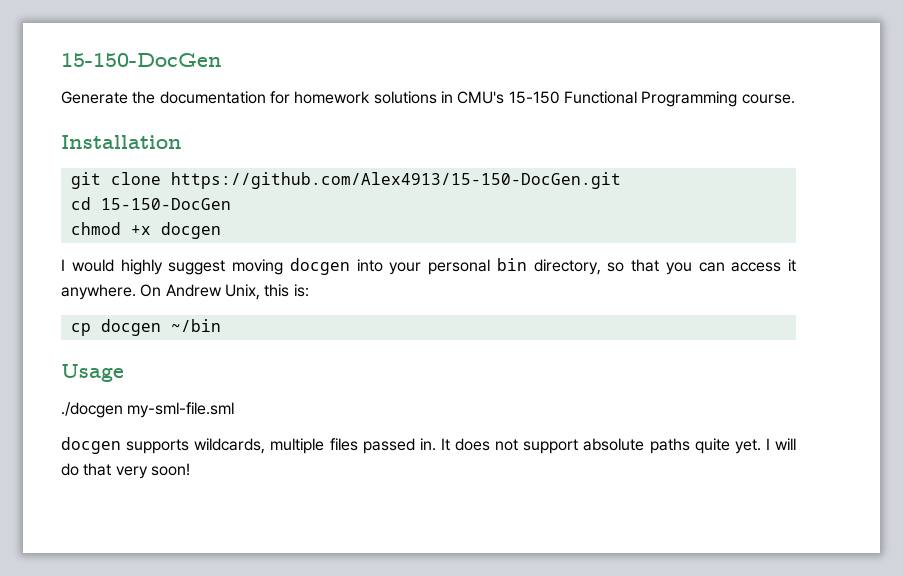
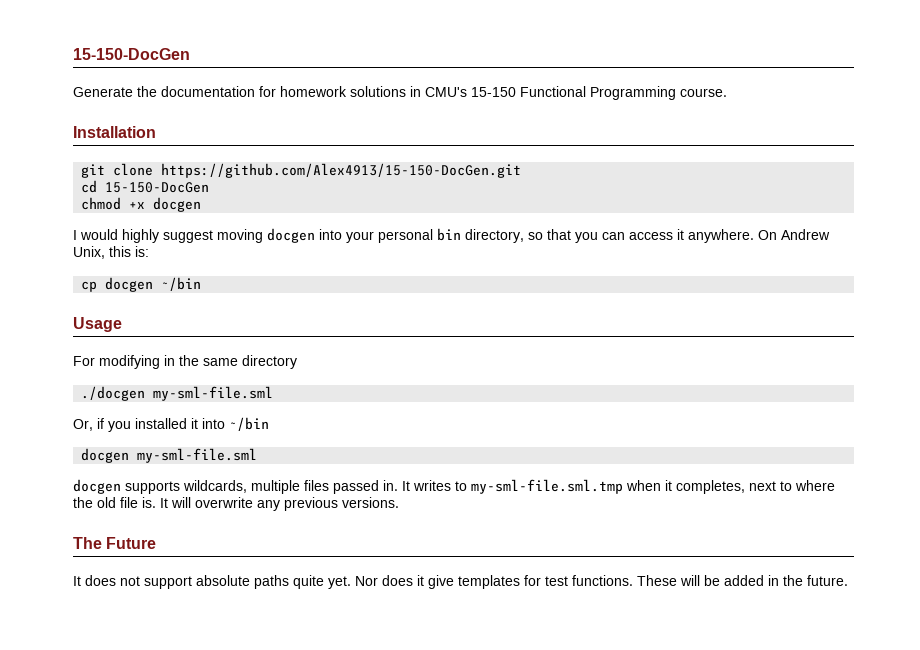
+ For modifying in the same directory
  ./docgen my-sml-file.sml
+ Or, if you installed it into ~/bin
+ docgen my-sml-file.sml
+ It writes to my-sml-file.sml.tmp when it completes, next to where the old file is. It will overwrite any previous versions.
+ The Future
- I will do that very soon!
+ Nor does it give templates for test functions. These will be added in the future.

